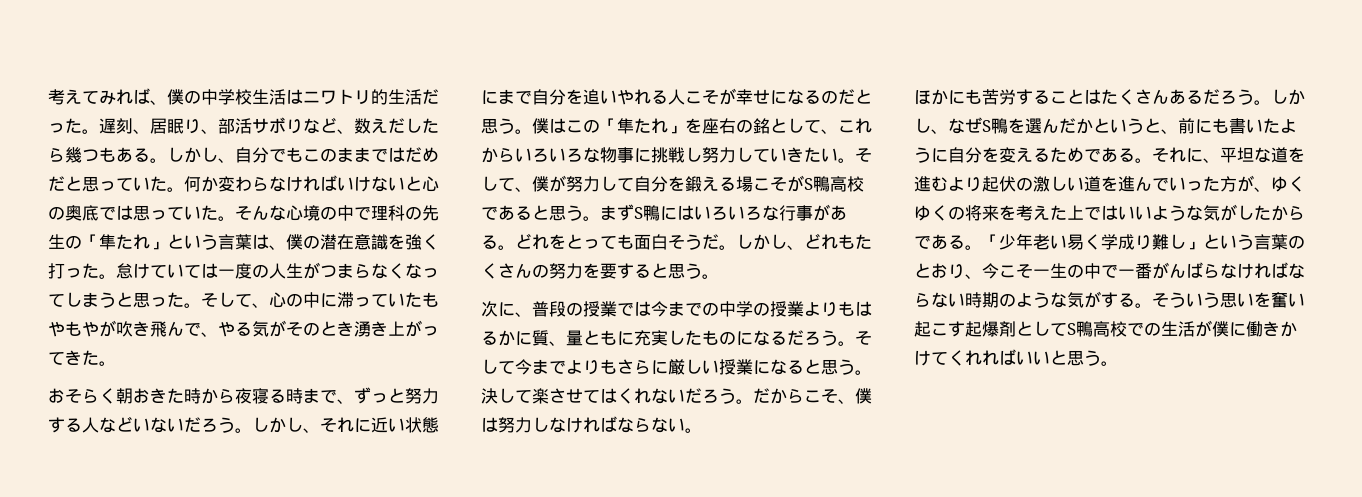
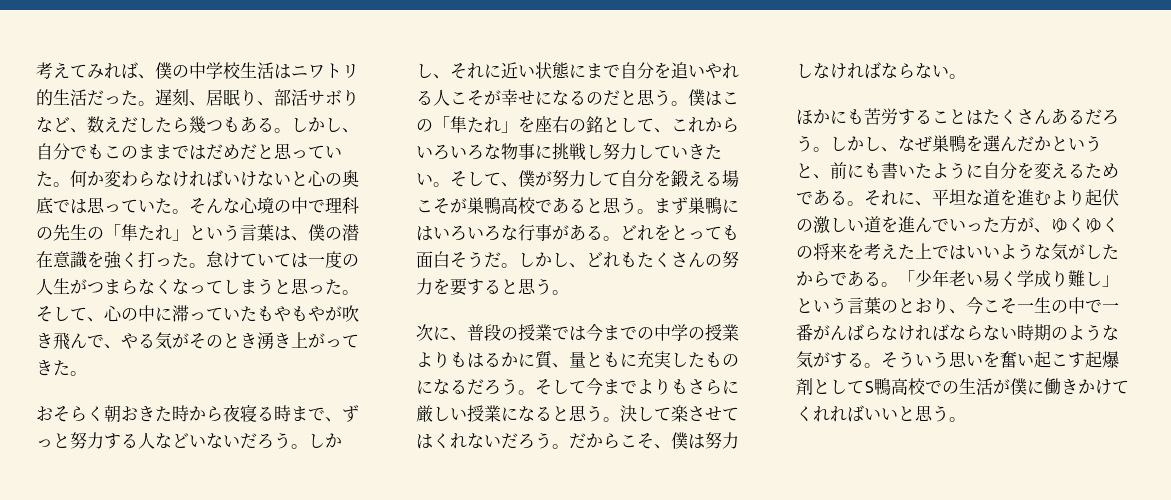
- そして、僕が努力して自分を鍛える場こそがS鴨高校であると思う。
+ そして、僕が努力して自分を鍛える場こそが巣鴨高校であると思う。
- まずS鴨にはいろいろな行事がある。
+ まず巣鴨にはいろいろな行事がある。
- しかし、なぜS鴨を選んだかというと、前にも書いたように自分を変えるためである。
+ しかし、なぜ巣鴨を選んだかというと、前にも書いたように自分を変えるためである。

